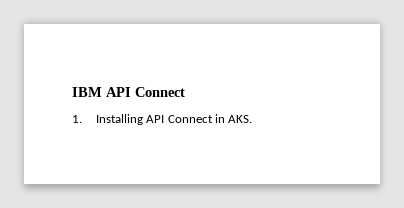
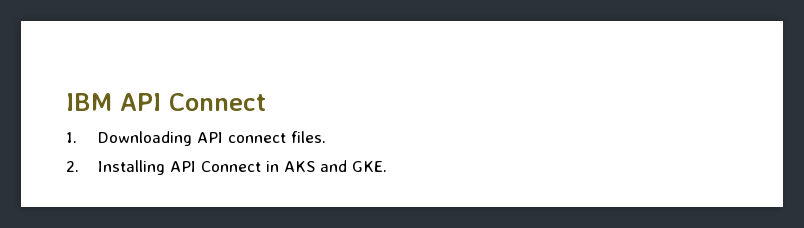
- 1. Installing API Connect in AKS.
+ 1. Downloading API connect files.
+ 2. Installing API Connect in AKS and GKE.

